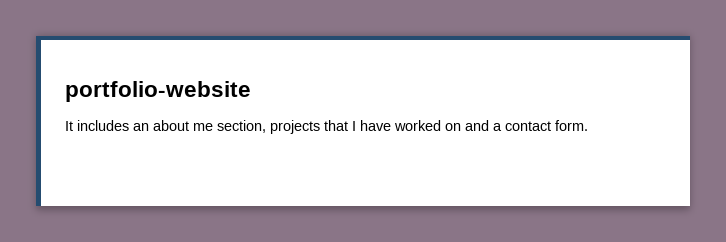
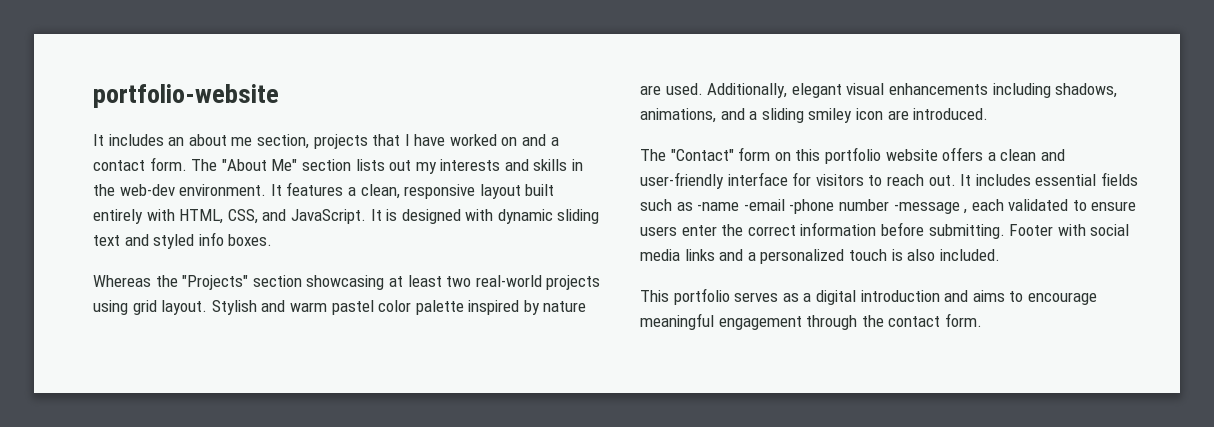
+ The "About Me" section lists out my interests and skills in the web-dev environment. It features a clean, responsive layout built entirely with HTML, CSS, and JavaScript. It is designed with dynamic sliding text and styled info boxes.
+ Whereas the "Projects" section showcasing at least two real-world projects using grid layout. Stylish and warm pastel color palette inspired by nature are used. Additionally, elegant visual enhancements including shadows, animations, and a sliding smiley icon are introduced.
+ The "Contact" form on this portfolio website offers a clean and user-friendly interface for visitors to reach out. It includes essential fields such as -name -email -phone number -message , each validated to ensure users enter the correct information before submitting. Footer with social media links and a personalized touch is also included.
+ This portfolio serves as a digital introduction and aims to encourage meaningful engagement through the contact form.

